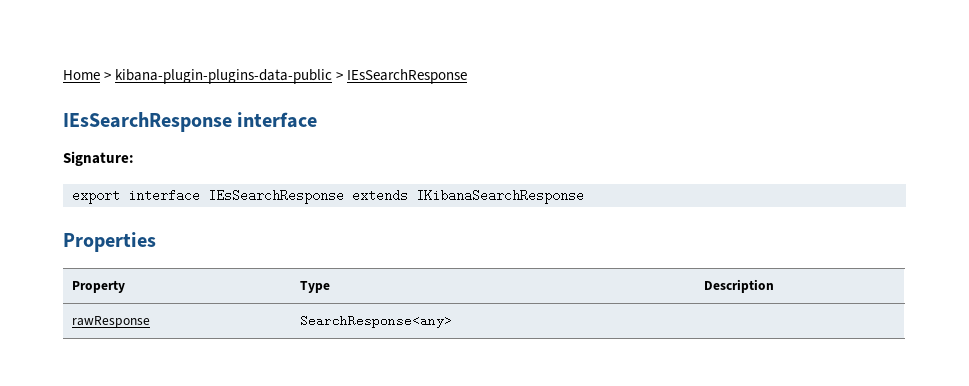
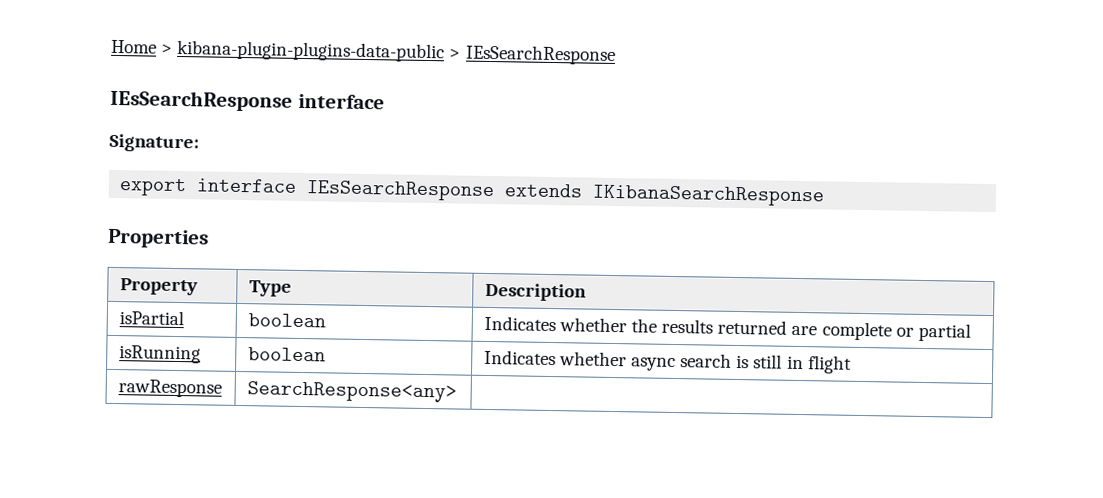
+ isPartial | boolean | Indicates whether the results returned are complete or partial
+ isRunning | boolean | Indicates whether async search is still in flight

